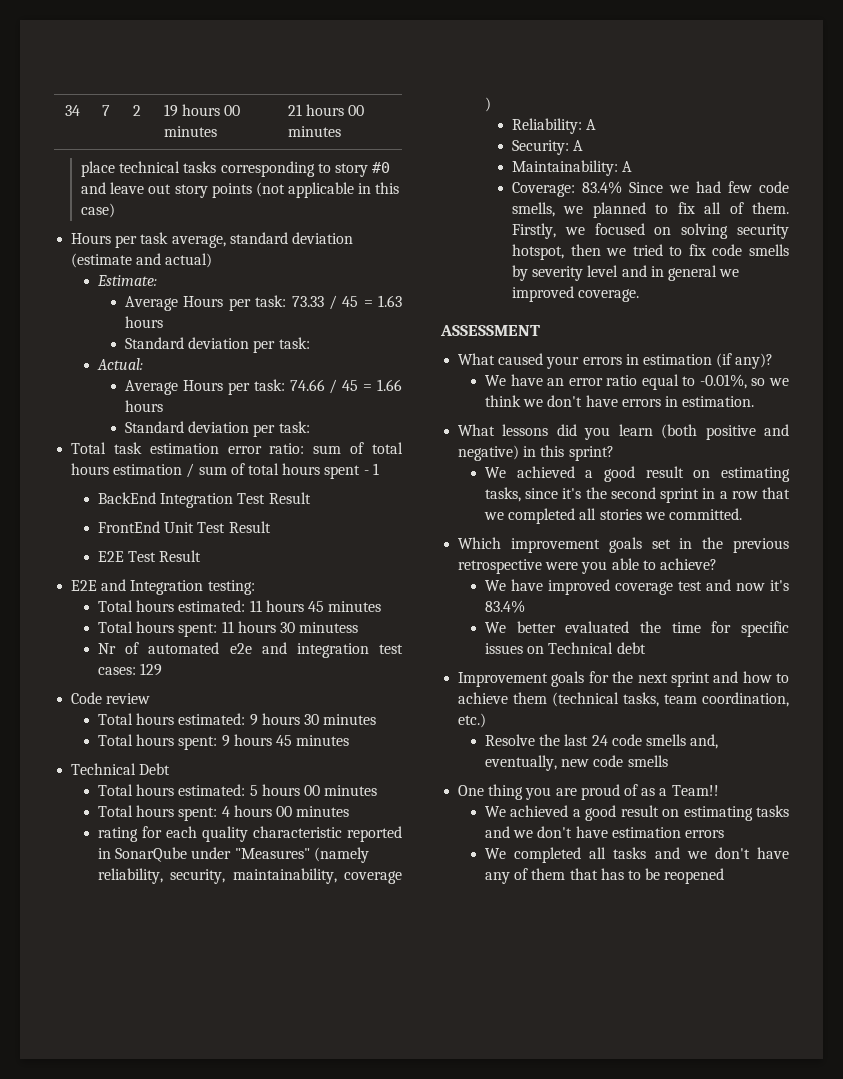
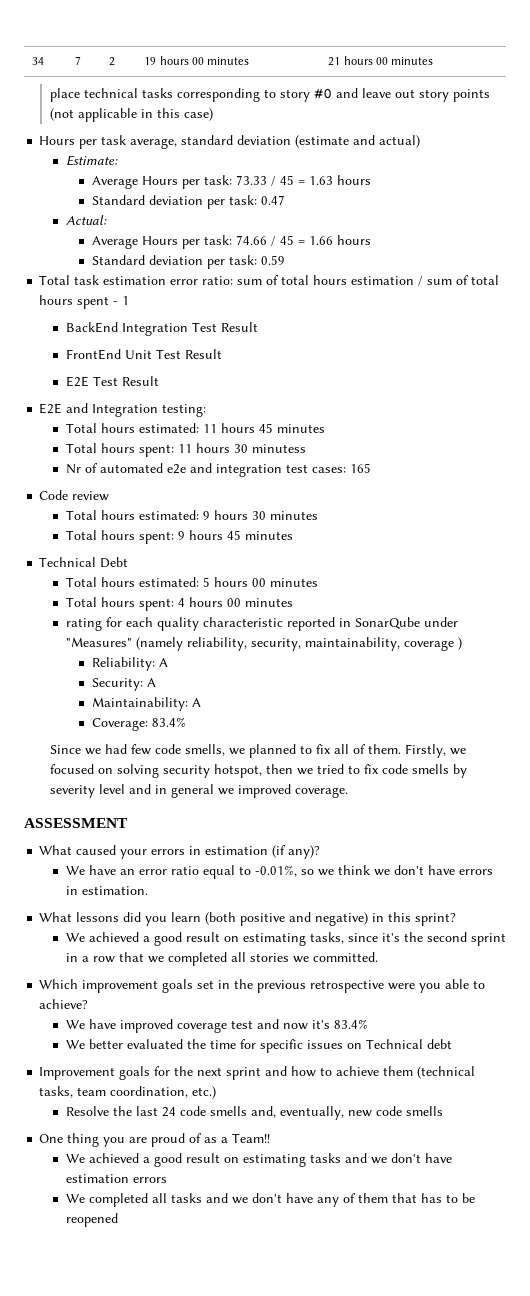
  Average Hours per task: 73.33 / 45 = 1.63 hours
- Standard deviation per task:
+ Standard deviation per task: 0.47
  Average Hours per task: 74.66 / 45 = 1.66 hours
- Standard deviation per task:
+ Standard deviation per task: 0.59
- Nr of automated e2e and integration test cases: 129
+ Nr of automated e2e and integration test cases: 165
- Coverage: 83.4% Since we had few code smells, we planned to fix all of them.
+ Coverage: 83.4%
+ Since we had few code smells, we planned to fix all of them.

